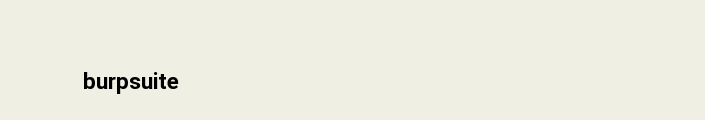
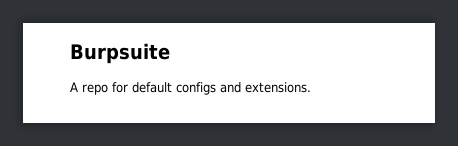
- burpsuite
+ Burpsuite
+ A repo for default configs and extensions.

